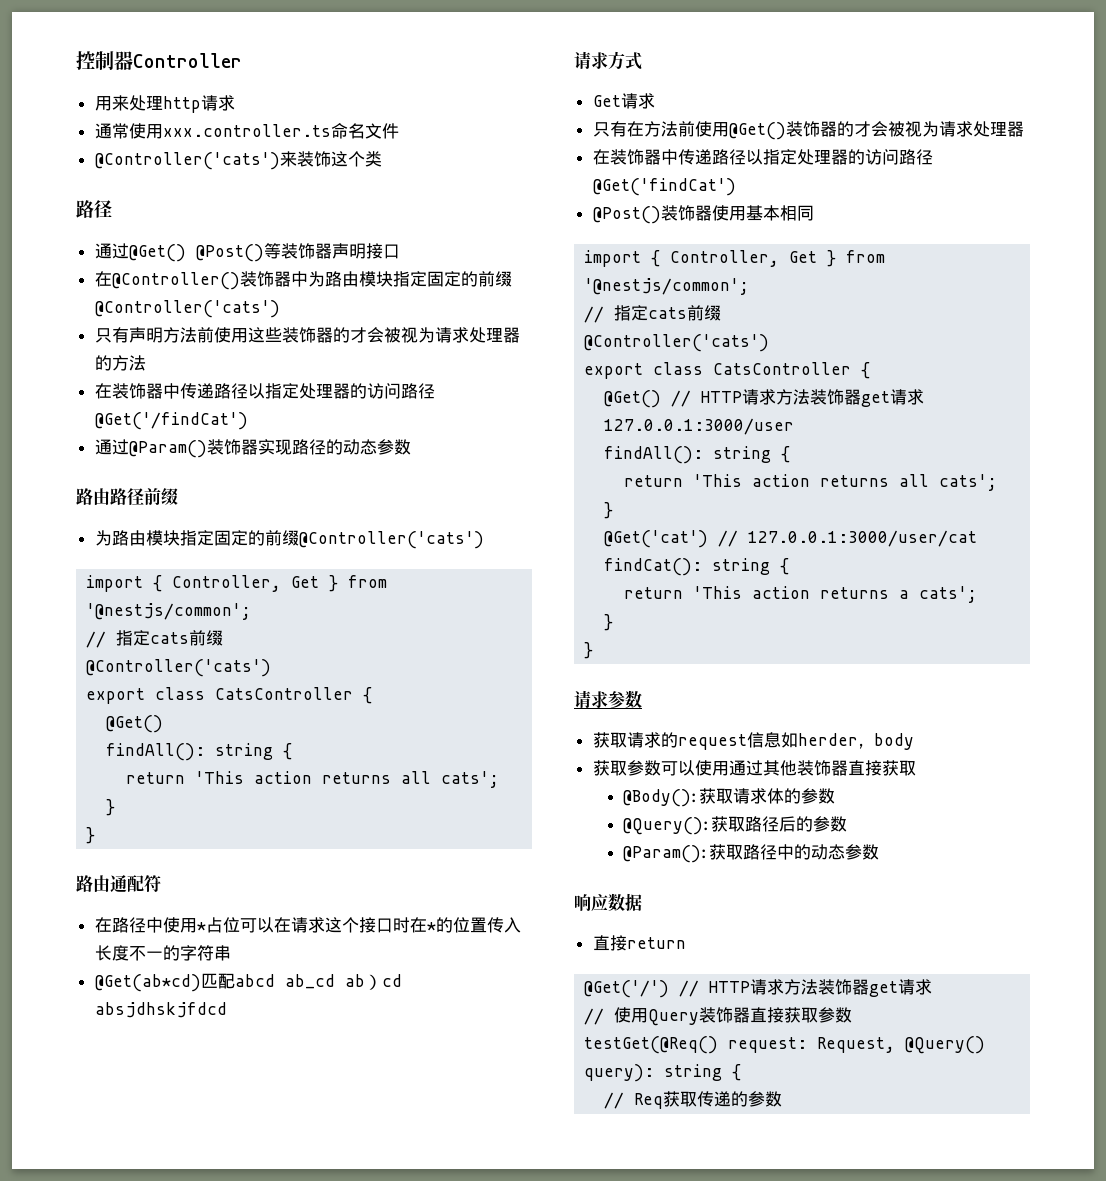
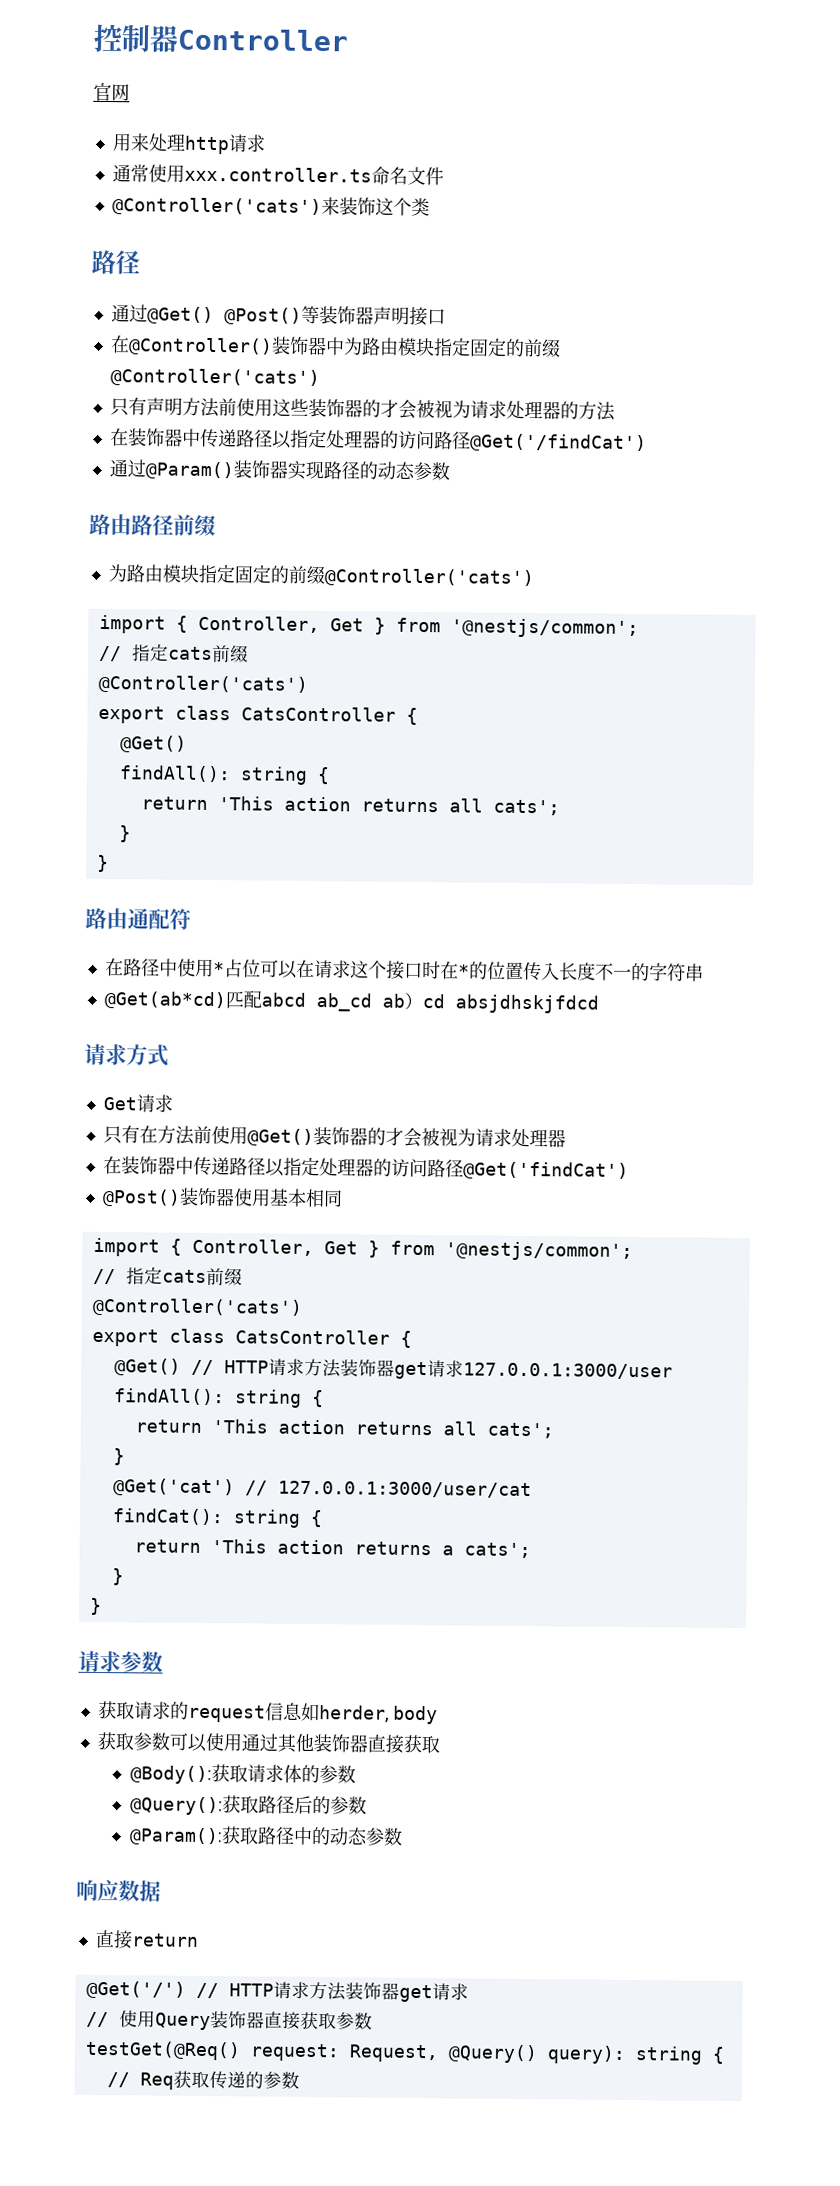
+ 官网

